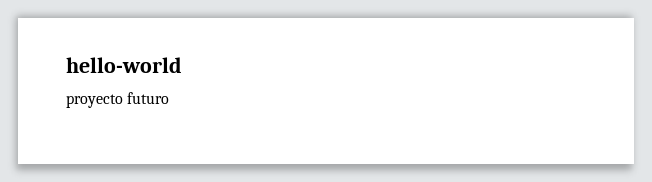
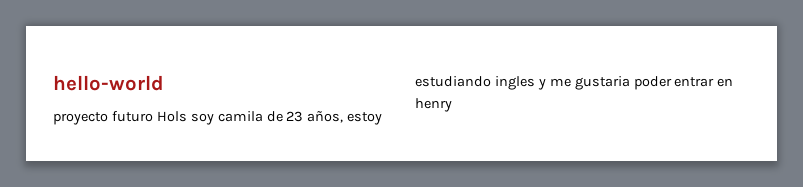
- proyecto futuro
+ proyecto futuro Hols soy camila de 23 años, estoy estudiando ingles y me gustaria poder entrar en henry

